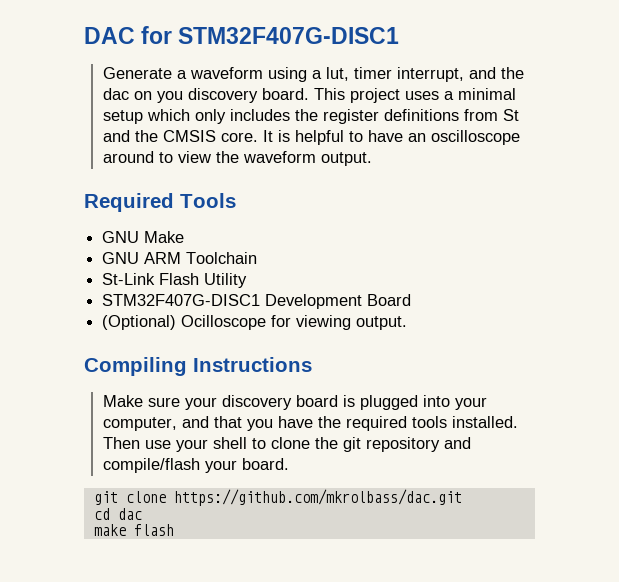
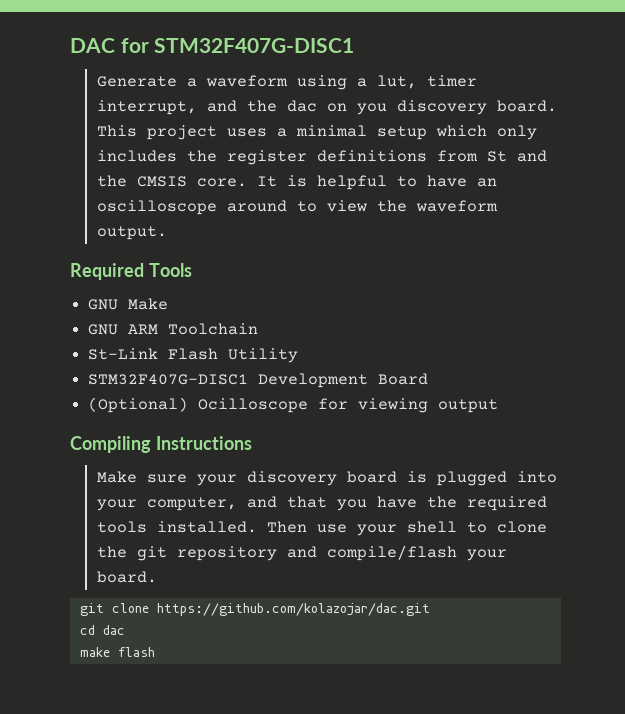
- (Optional) Ocilloscope for viewing output.
+ (Optional) Ocilloscope for viewing output
- git clone https://github.com/mkrolbass/dac.git
+ git clone https://github.com/kolazojar/dac.git

